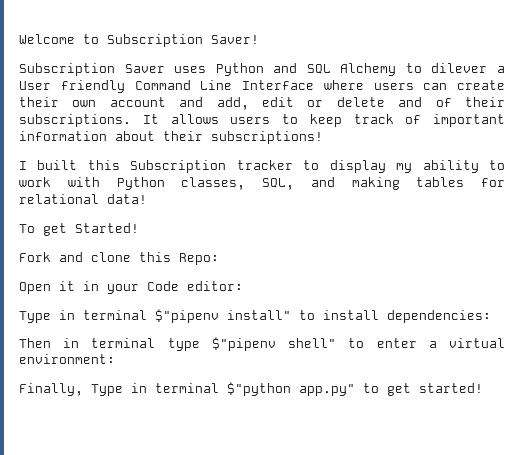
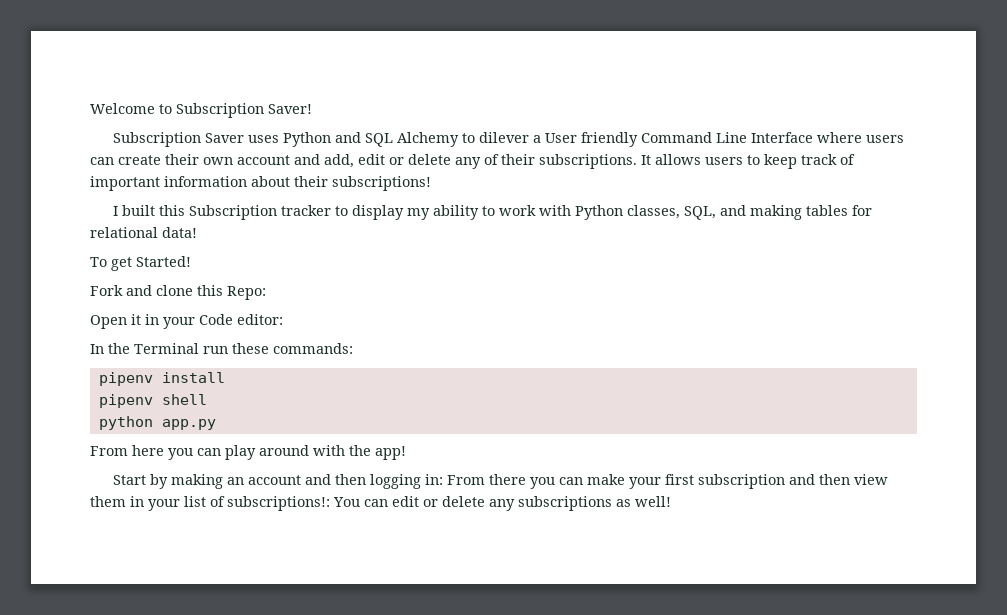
- Subscription Saver uses Python and SQL Alchemy to dilever a User friendly Command Line Interface where users can create their own account and add, edit or delete and of their subscriptions.
+ Subscription Saver uses Python and SQL Alchemy to dilever a User friendly Command Line Interface where users can create their own account and add, edit or delete any of their subscriptions.
- Type in terminal $"pipenv install" to install dependencies:
- Then in terminal type $"pipenv shell" to enter a virtual environment:
- Finally, Type in terminal $"python app.py" to get started!
+ In the Terminal run these commands:
+ pipenv install
+ pipenv shell
+ python app.py
+ From here you can play around with the app!
+ Start by making an account and then logging in: From there you can make your first subscription and then view them in your list of subscriptions!: You can edit or delete any subscriptions as well!

